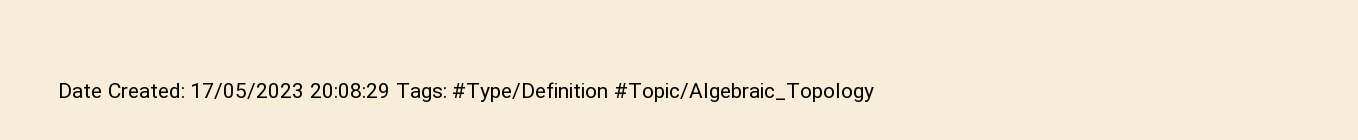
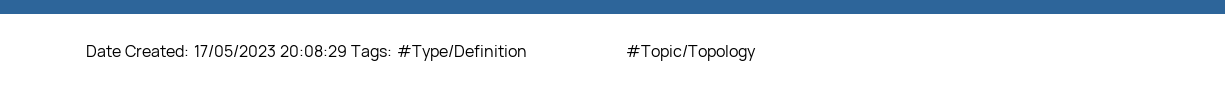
- Date Created: 17/05/2023 20:08:29 Tags: #Type/Definition #Topic/Algebraic_Topology
+ Date Created: 17/05/2023 20:08:29 Tags: #Type/Definition #Topic/Topology

